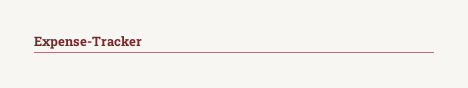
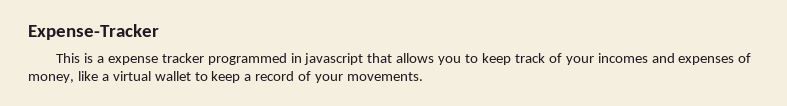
+ This is a expense tracker programmed in javascript that allows you to keep track of your incomes and expenses of money, like a virtual wallet to keep a record of your movements.

